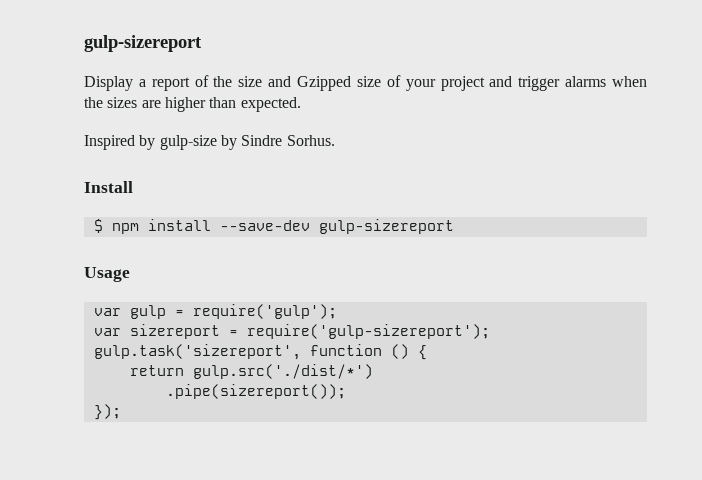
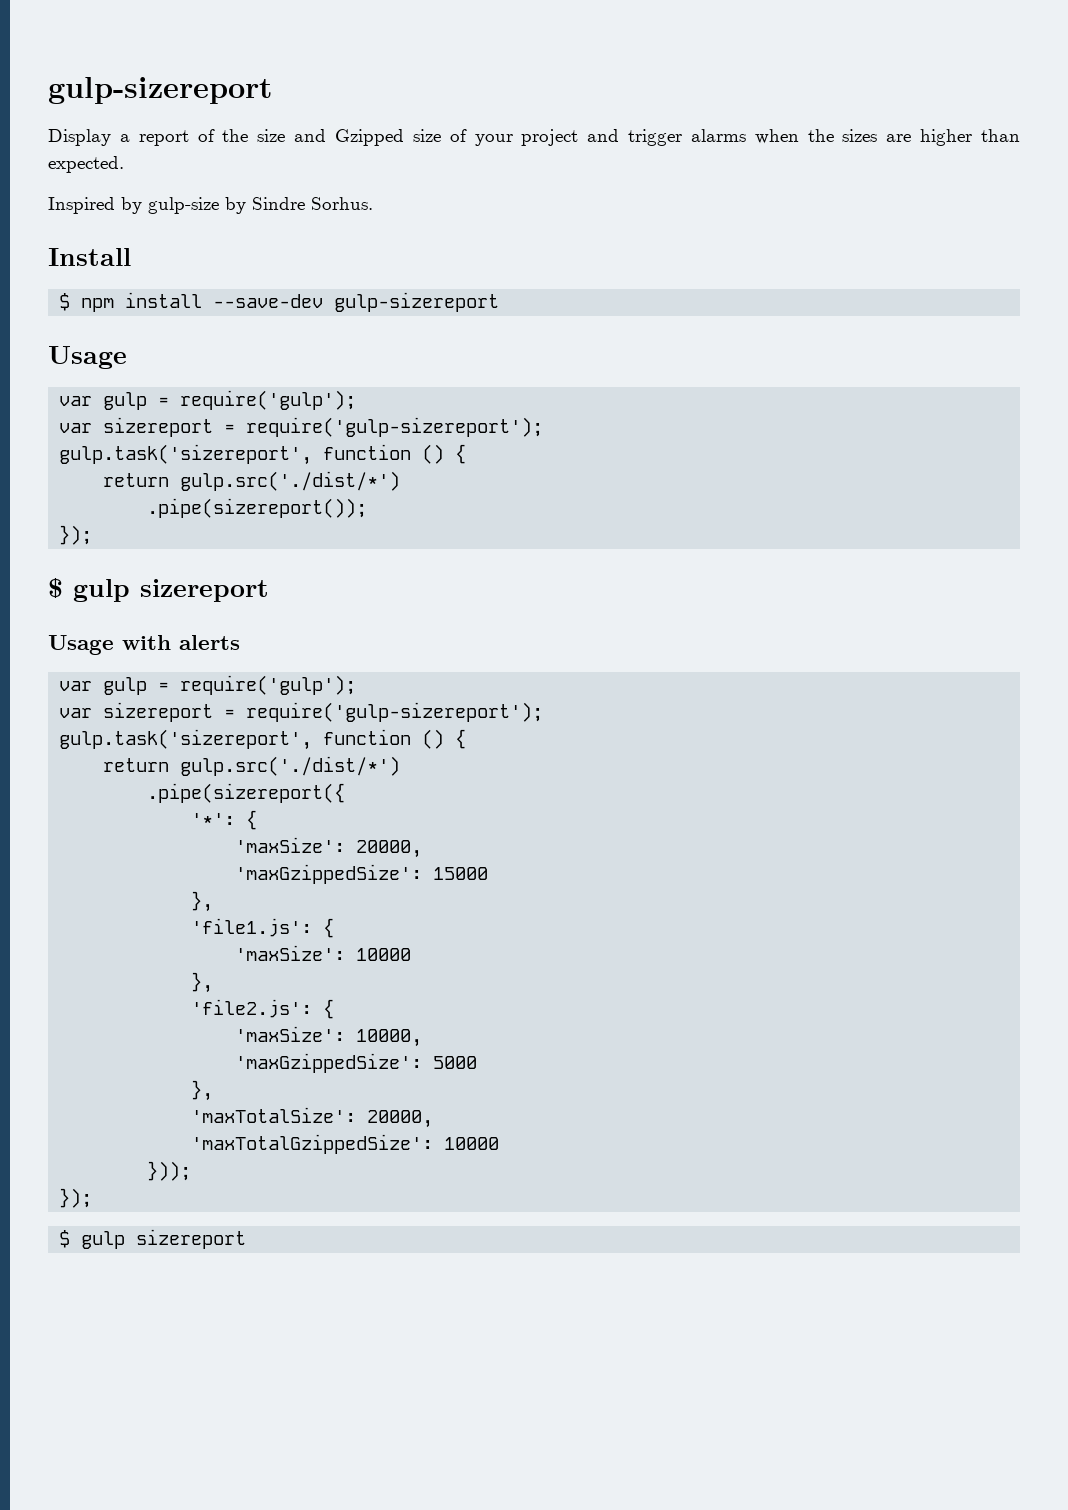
  .pipe(sizereport());
  });
+ $ gulp sizereport
+ Usage with alerts
+ var gulp = require('gulp');
+ var sizereport = require('gulp-sizereport');
+ gulp.task('sizereport', function () {
+ return gulp.src('./dist/*')
+ .pipe(sizereport({
+ '*': {
+ 'maxSize': 20000,
+ 'maxGzippedSize': 15000
+ },
+ 'file1.js': {
+ 'maxSize': 10000
+ },
+ 'file2.js': {
+ 'maxSize': 10000,
+ 'maxGzippedSize': 5000
+ },
+ 'maxTotalSize': 20000,
+ 'maxTotalGzippedSize': 10000
+ }));
+ });
+ $ gulp sizereport

